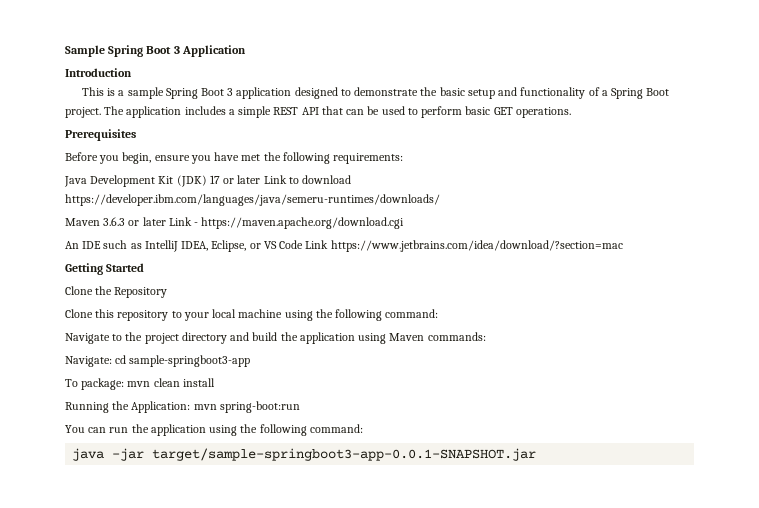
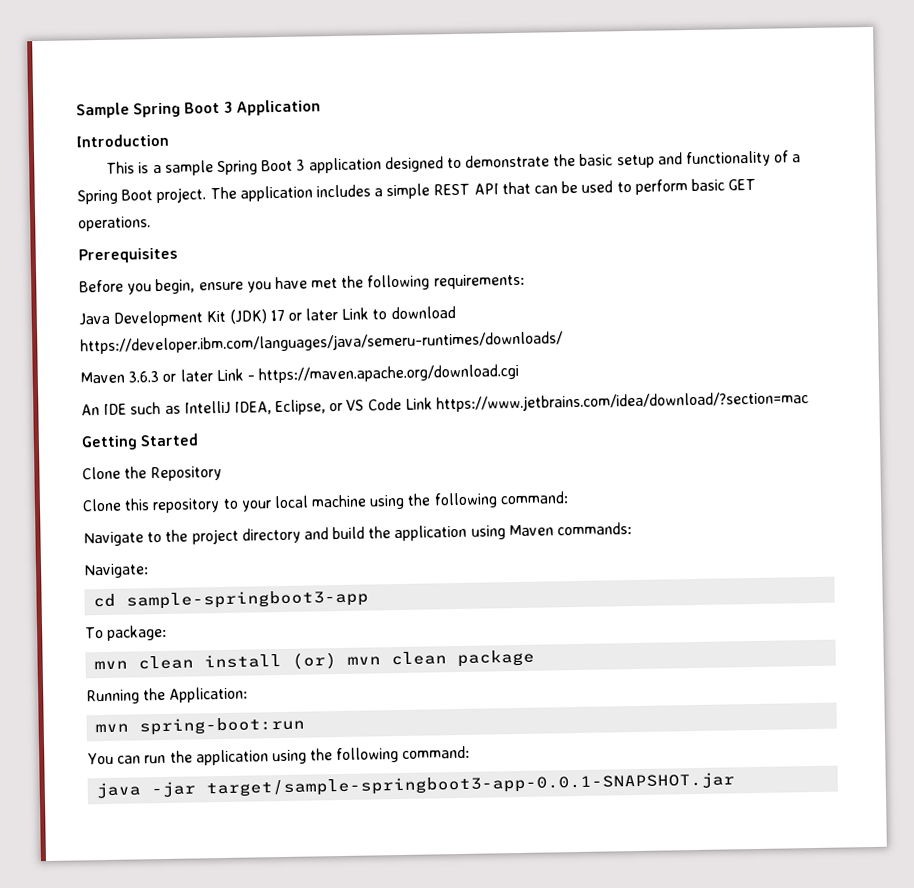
- Navigate: cd sample-springboot3-app
+ Navigate:
+ cd sample-springboot3-app
- To package: mvn clean install
+ To package:
+ mvn clean install (or) mvn clean package
- Running the Application: mvn spring-boot:run
+ Running the Application:
+ mvn spring-boot:run

